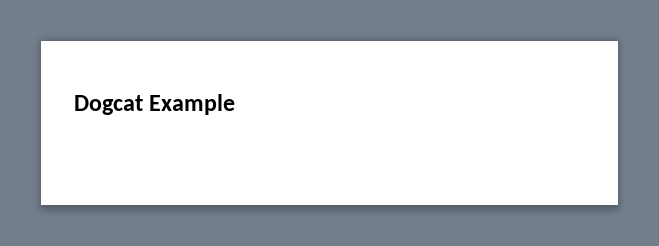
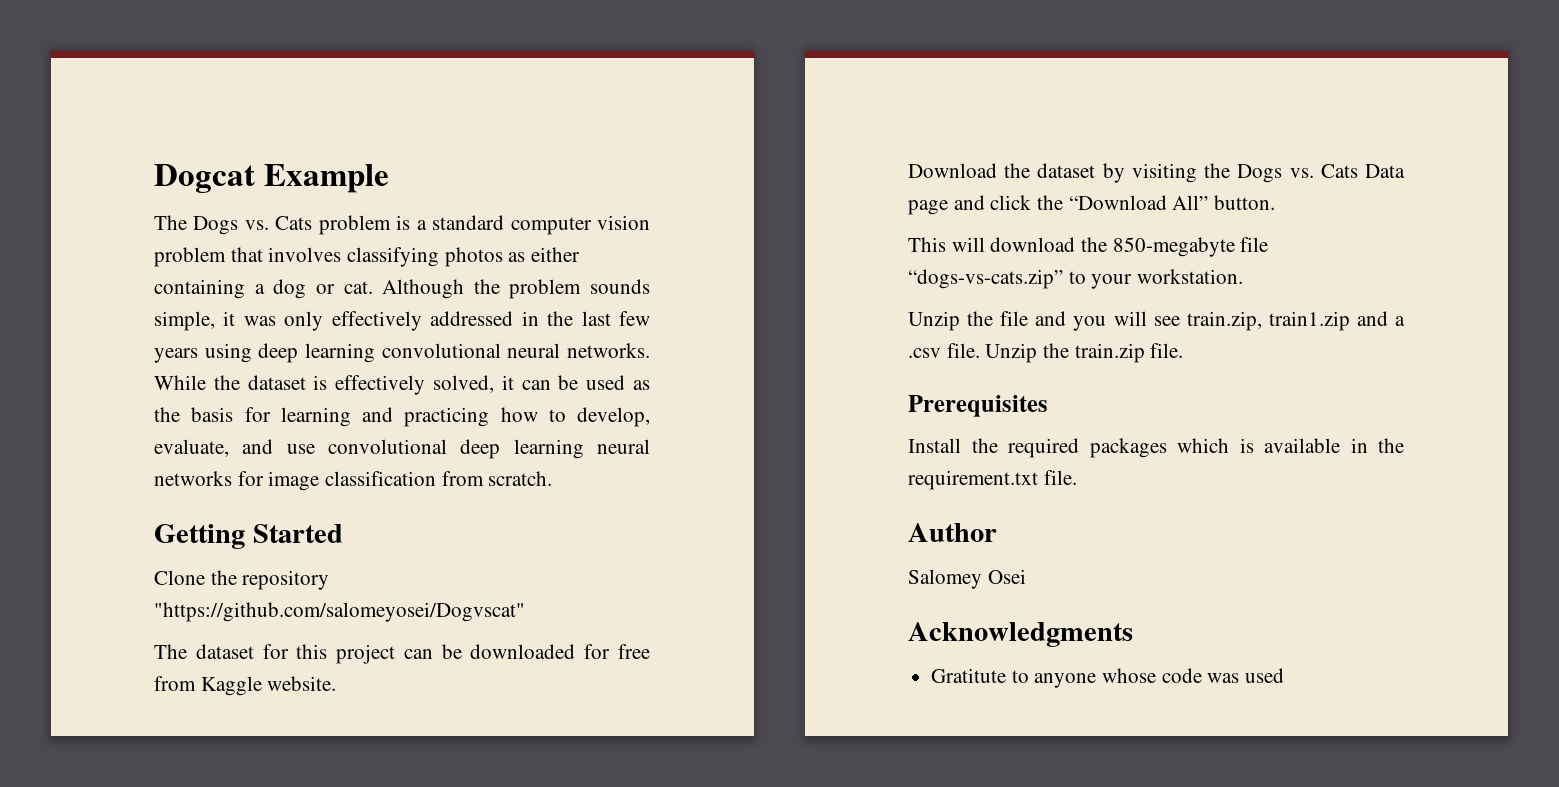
+ The Dogs vs. Cats problem is a standard computer vision problem that involves classifying photos as either containing a dog or cat. Although the problem sounds simple, it was only effectively addressed in the last few years using deep learning convolutional neural networks. While the dataset is effectively solved, it can be used as the basis for learning and practicing how to develop, evaluate, and use convolutional deep learning neural networks for image classification from scratch.
+ Getting Started
+ Clone the repository "https://github.com/salomeyosei/Dogvscat"
+ The dataset for this project can be downloaded for free from Kaggle website.
+ Download the dataset by visiting the Dogs vs. Cats Data page and click the “Download All” button.
+ This will download the 850-megabyte file “dogs-vs-cats.zip” to your workstation.
+ Unzip the file and you will see train.zip, train1.zip and a .csv file. Unzip the train.zip file.
+ Prerequisites
+ Install the required packages which is available in the requirement.txt file.
+ Author
+ Salomey Osei
+ Acknowledgments
+ Gratitute to anyone whose code was used

